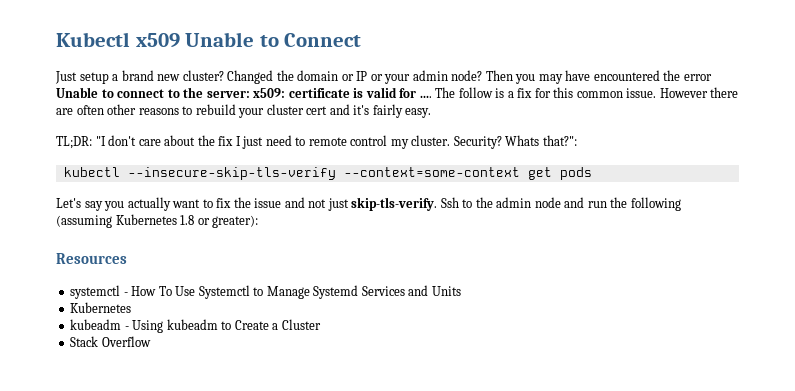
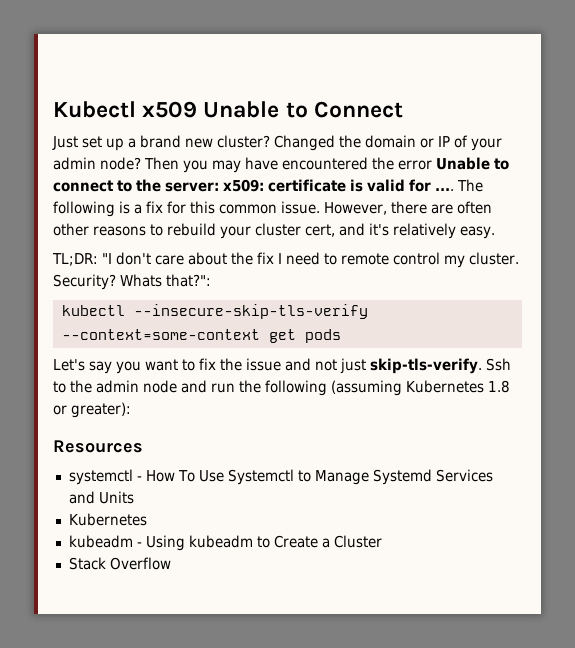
- Just setup a brand new cluster?
+ Just set up a brand new cluster?
- Changed the domain or IP or your admin node?
+ Changed the domain or IP of your admin node?
- The follow is a fix for this common issue.
+ The following is a fix for this common issue.
- However there are often other reasons to rebuild your cluster cert and it's fairly easy.
+ However, there are often other reasons to rebuild your cluster cert, and it's relatively easy.
- TL;DR: "I don't care about the fix I just need to remote control my cluster.
+ TL;DR: "I don't care about the fix I need to remote control my cluster.
- Let's say you actually want to fix the issue and not just skip-tls-verify.
+ Let's say you want to fix the issue and not just skip-tls-verify.

